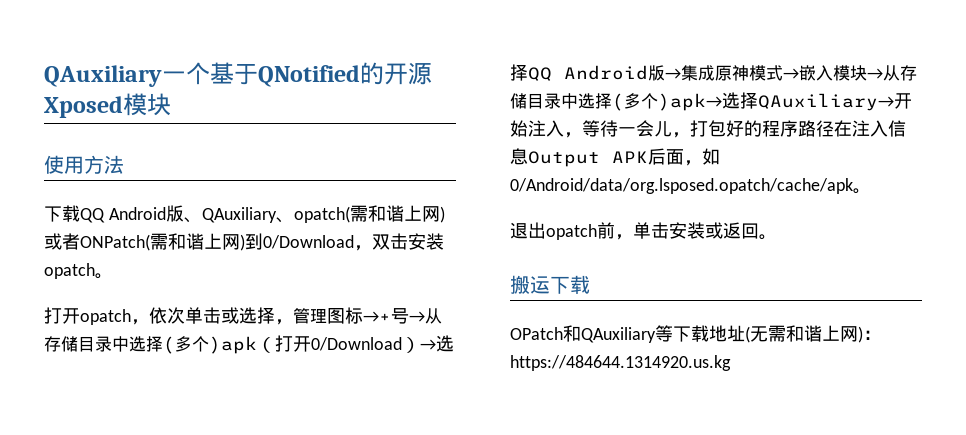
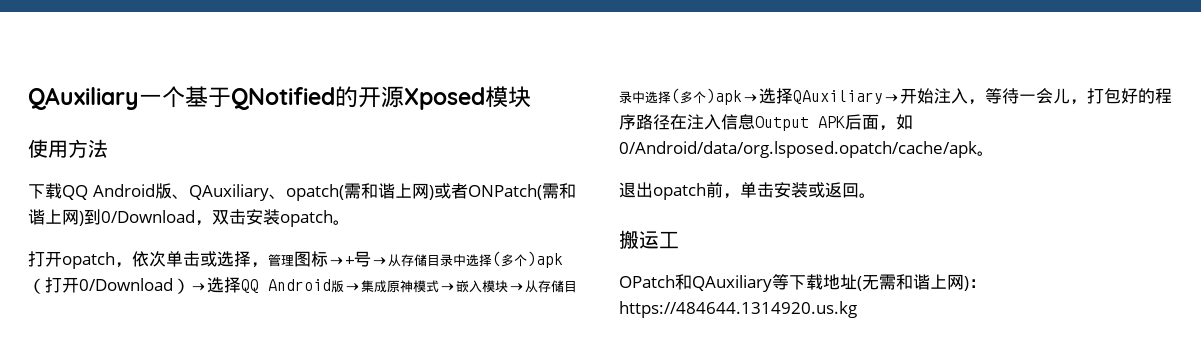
- 搬运下载
+ 搬运工

